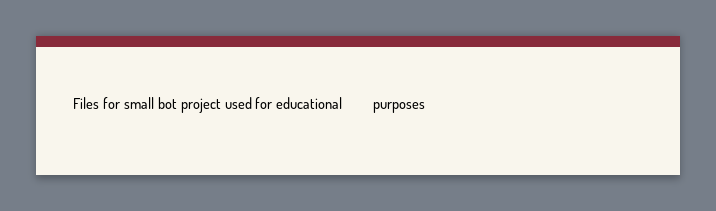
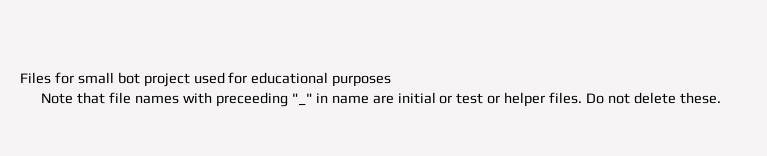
+ Note that file names with preceeding "_" in name are initial or test or helper files. Do not delete these.

